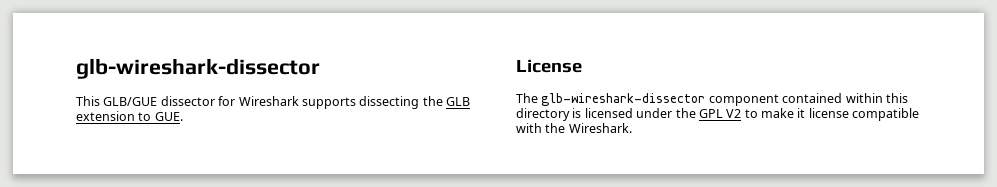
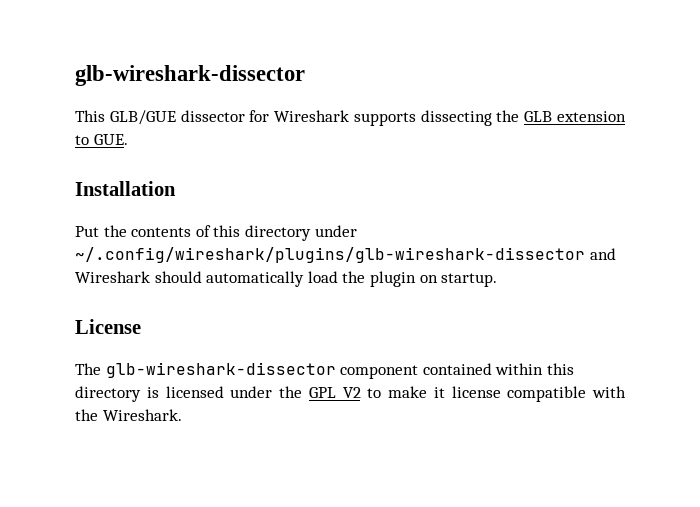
+ Installation
+ Put the contents of this directory under ~/.config/wireshark/plugins/glb-wireshark-dissector and Wireshark should automatically load the plugin on startup.

